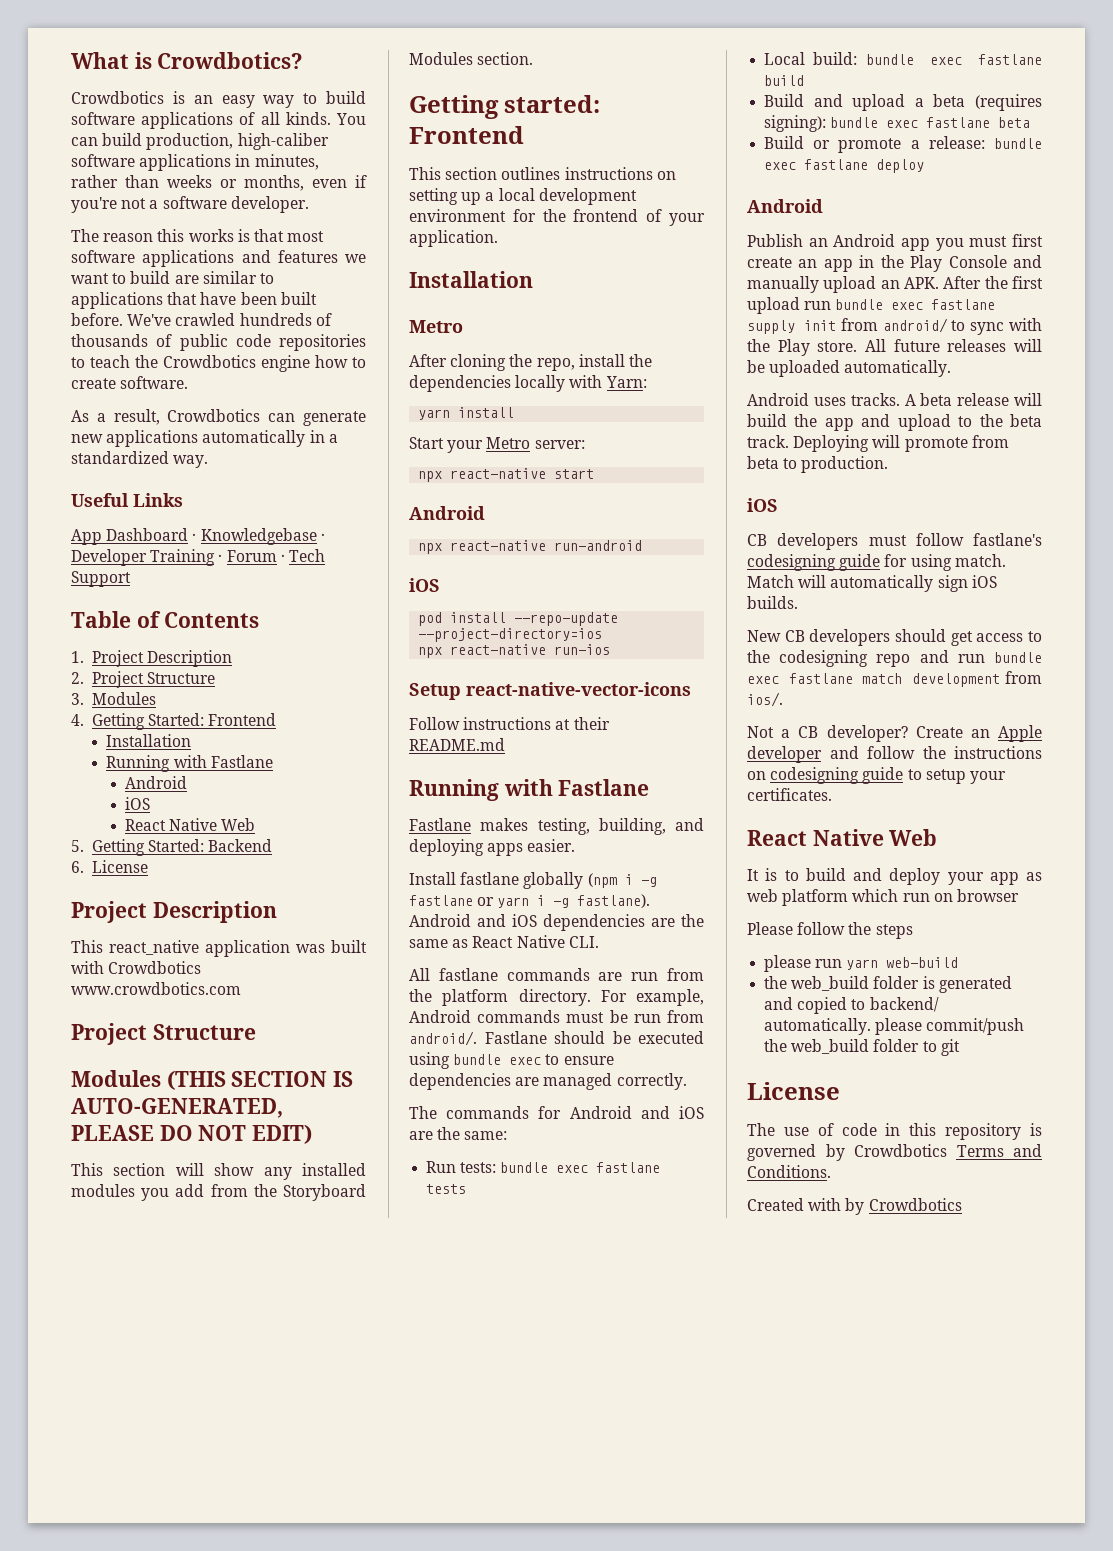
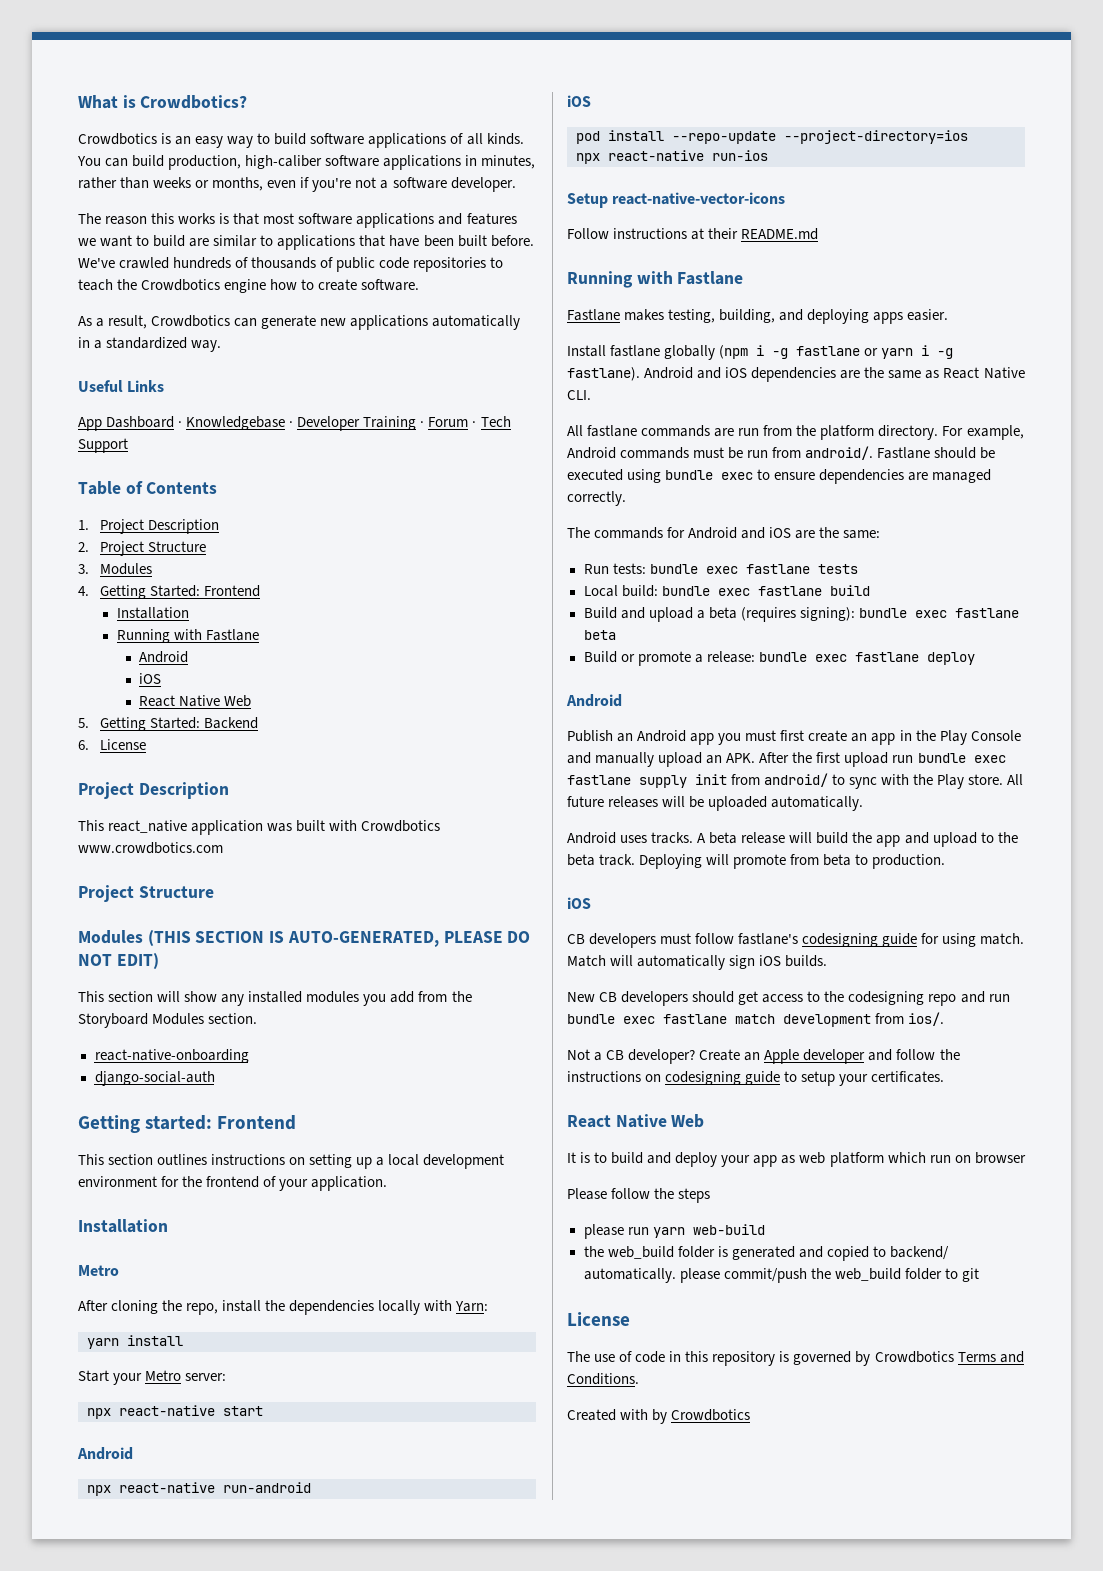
+ react-native-onboarding
+ django-social-auth

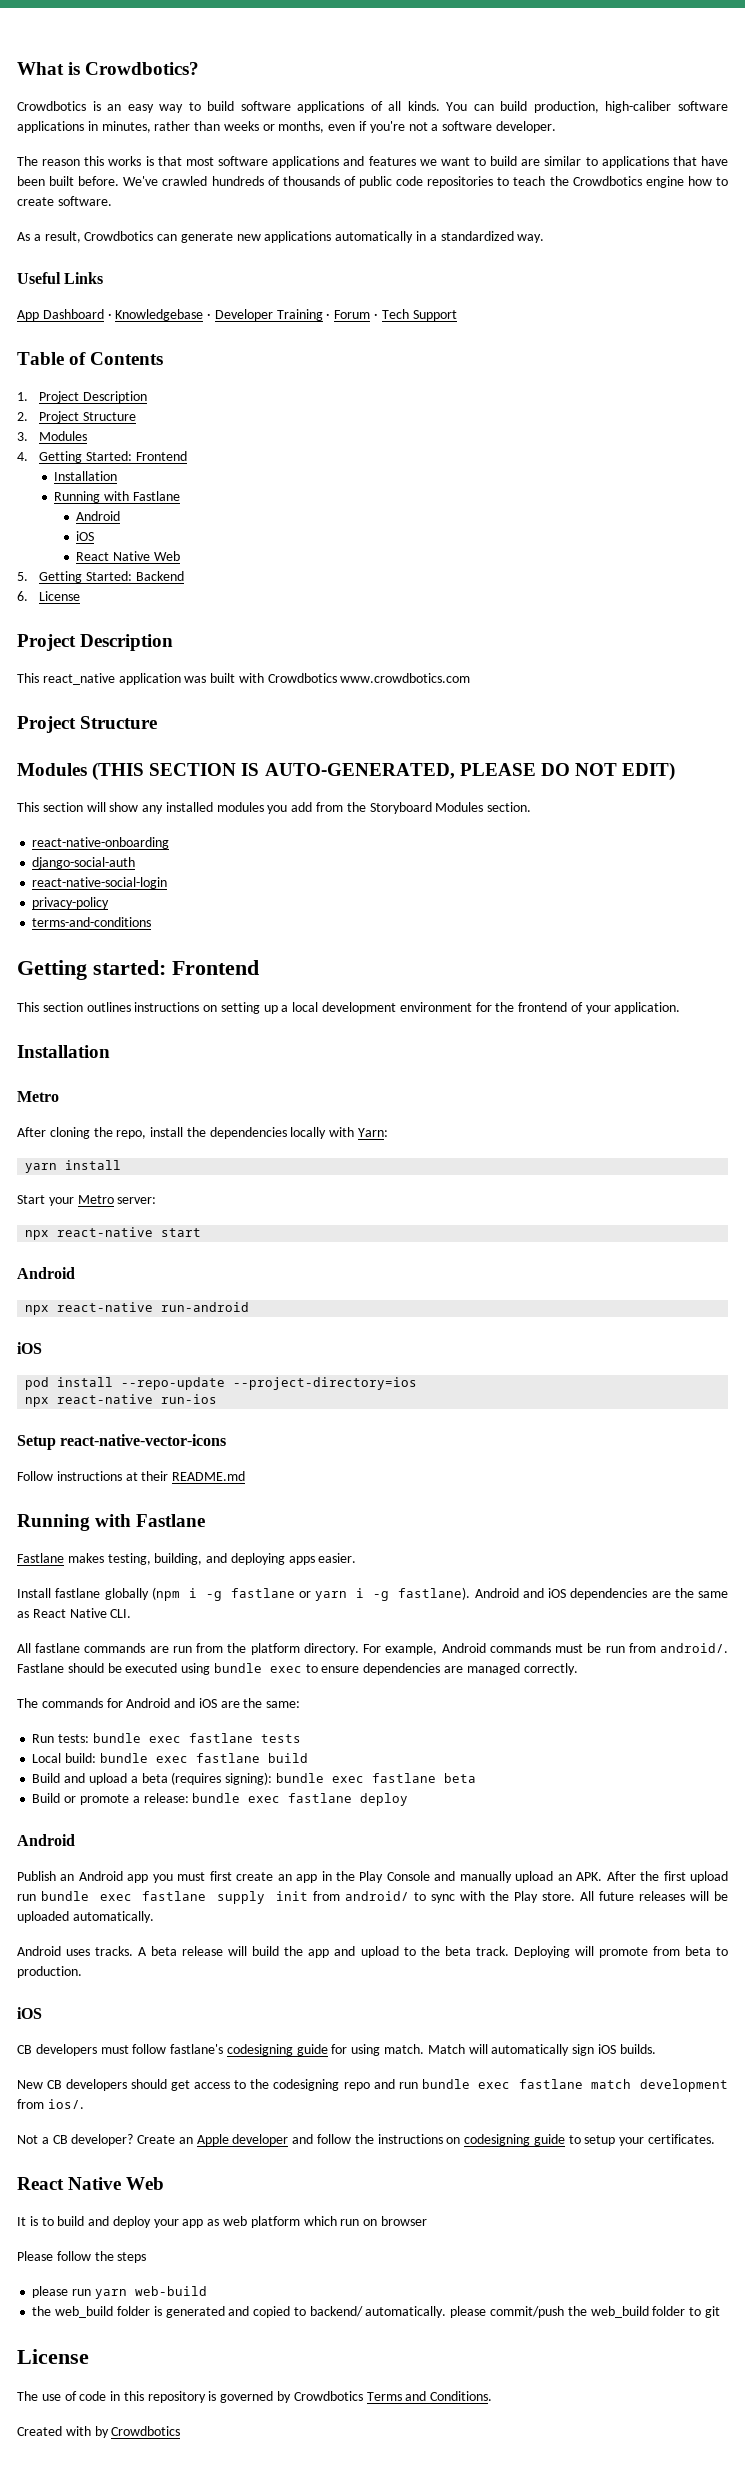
+ react-native-social-login
+ privacy-policy
+ terms-and-conditions

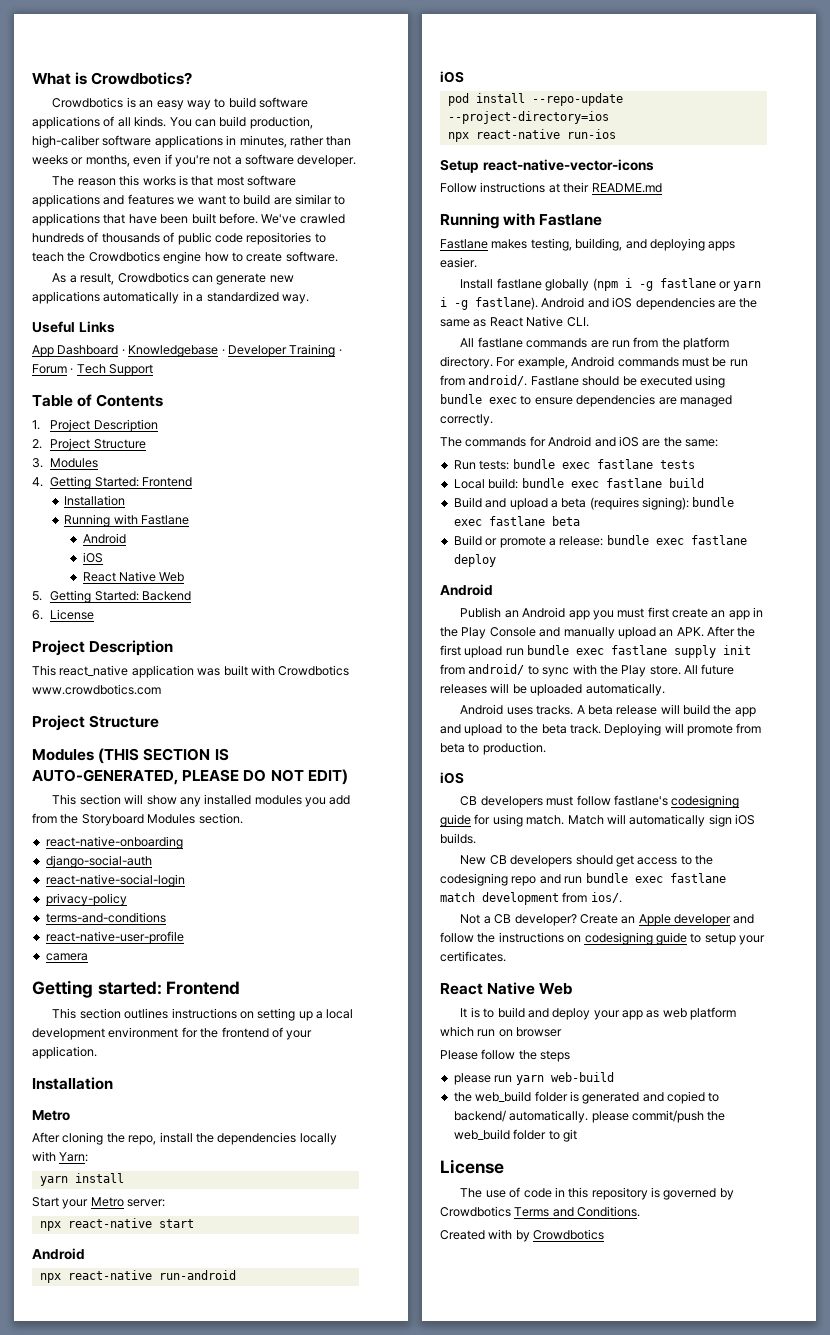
+ react-native-user-profile
+ camera

